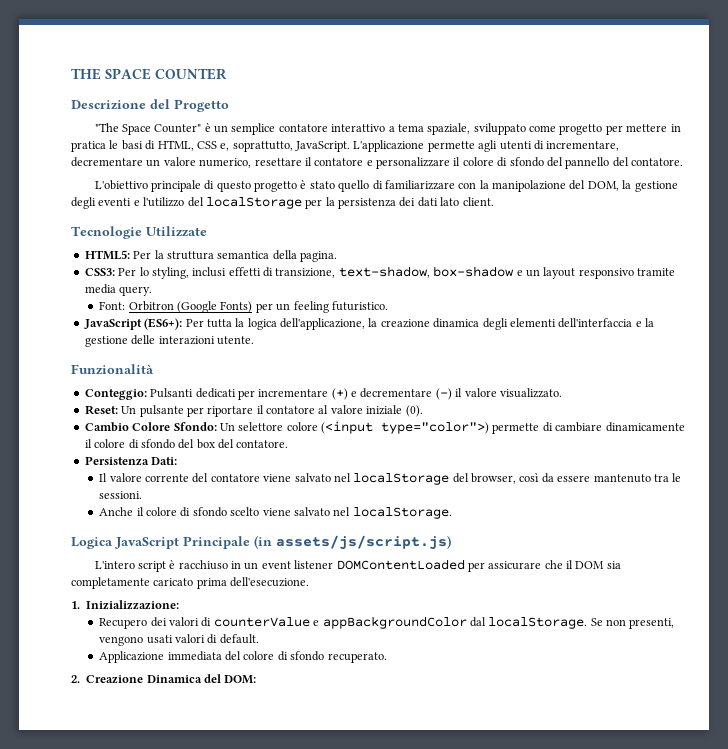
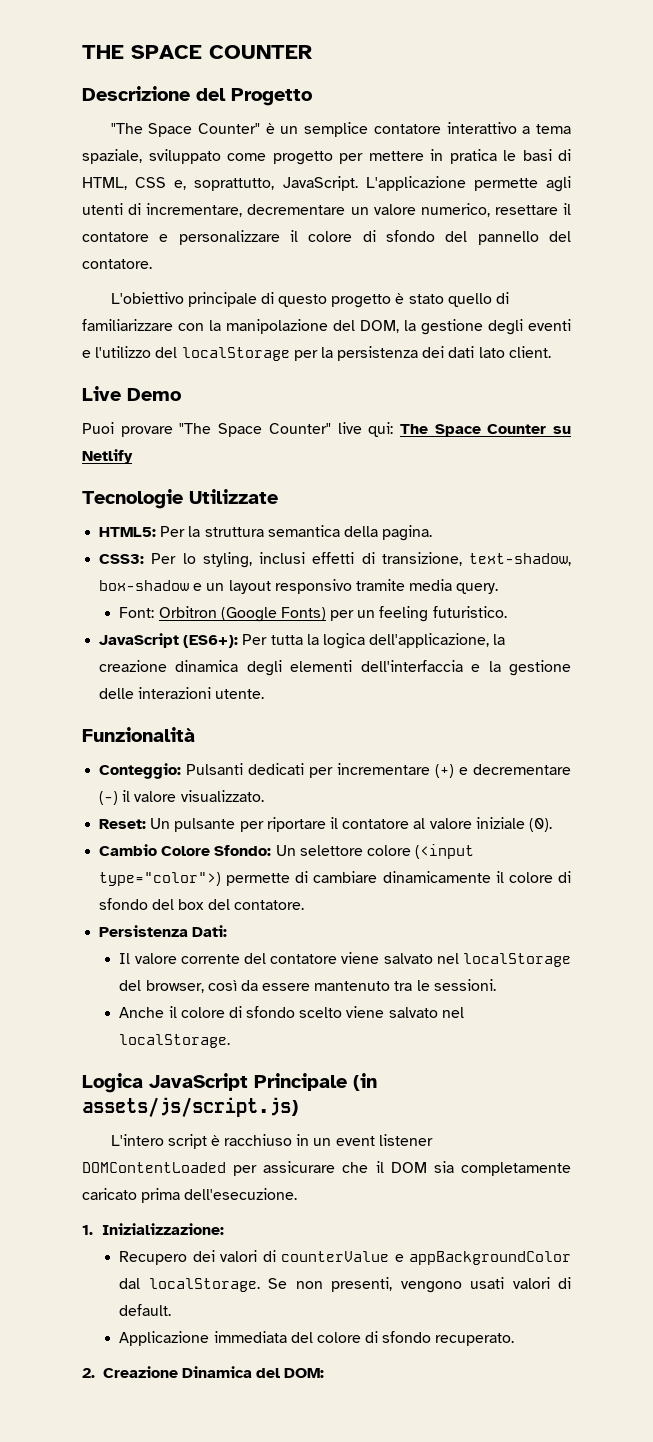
+ Live Demo
+ Puoi provare "The Space Counter" live qui: The Space Counter su Netlify

